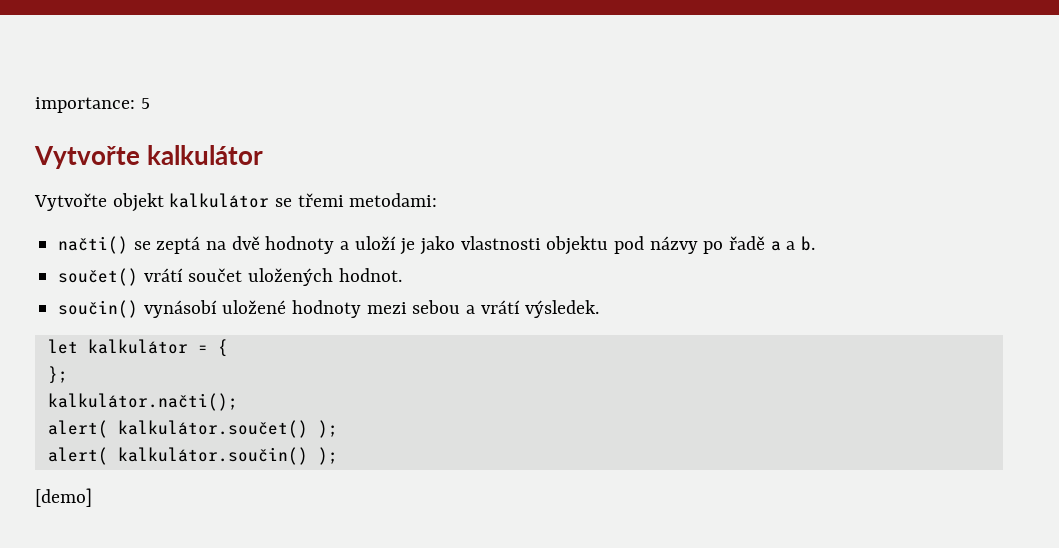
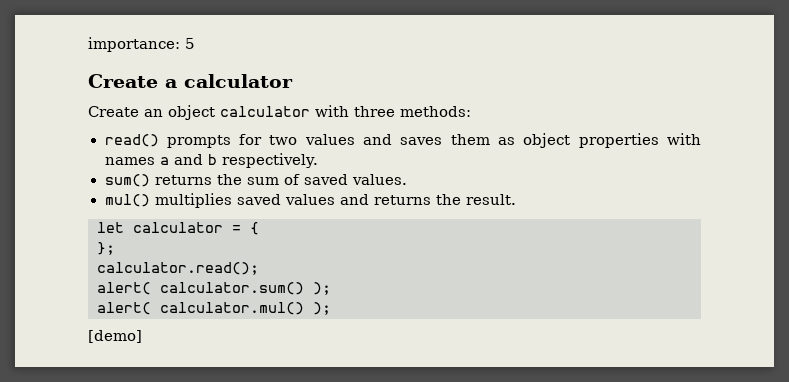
- Vytvořte kalkulátor
- Vytvořte objekt kalkulátor se třemi metodami:
- načti() se zeptá na dvě hodnoty a uloží je jako vlastnosti objektu pod názvy po řadě a a b.
- součet() vrátí součet uložených hodnot.
- součin() vynásobí uložené hodnoty mezi sebou a vrátí výsledek.
+ Create a calculator
+ Create an object calculator with three methods:
+ read() prompts for two values and saves them as object properties with names a and b respectively.
+ sum() returns the sum of saved values.
+ mul() multiplies saved values and returns the result.
- let kalkulátor = {
+ let calculator = {
- kalkulátor.načti();
- alert( kalkulátor.součet() );
+ calculator.read();
+ alert( calculator.sum() );
- alert( kalkulátor.součin() );
+ alert( calculator.mul() );

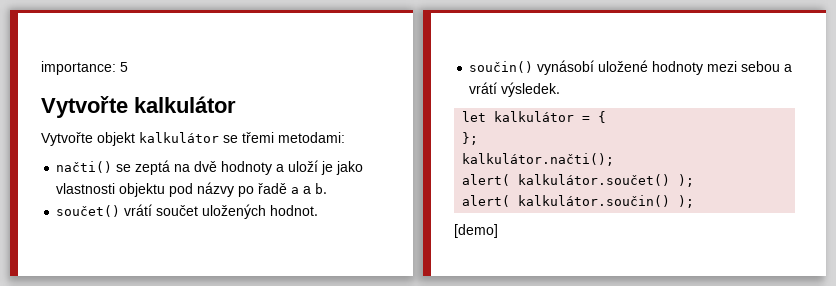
- Create a calculator
- Create an object calculator with three methods:
- read() prompts for two values and saves them as object properties with names a and b respectively.
- sum() returns the sum of saved values.
- mul() multiplies saved values and returns the result.
+ Vytvořte kalkulátor
+ Vytvořte objekt kalkulátor se třemi metodami:
+ načti() se zeptá na dvě hodnoty a uloží je jako vlastnosti objektu pod názvy po řadě a a b.
+ součet() vrátí součet uložených hodnot.
+ součin() vynásobí uložené hodnoty mezi sebou a vrátí výsledek.
- let calculator = {
+ let kalkulátor = {
- calculator.read();
- alert( calculator.sum() );
+ kalkulátor.načti();
+ alert( kalkulátor.součet() );
- alert( calculator.mul() );
+ alert( kalkulátor.součin() );

